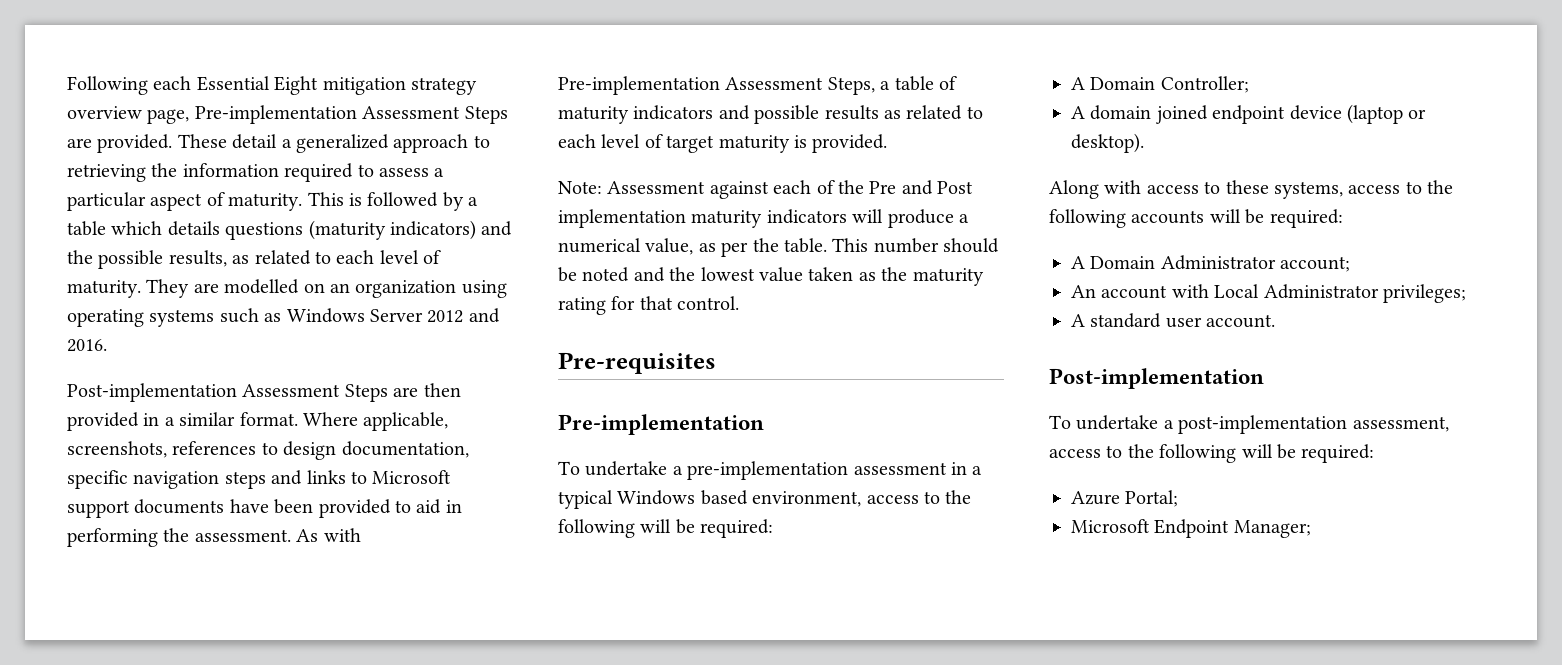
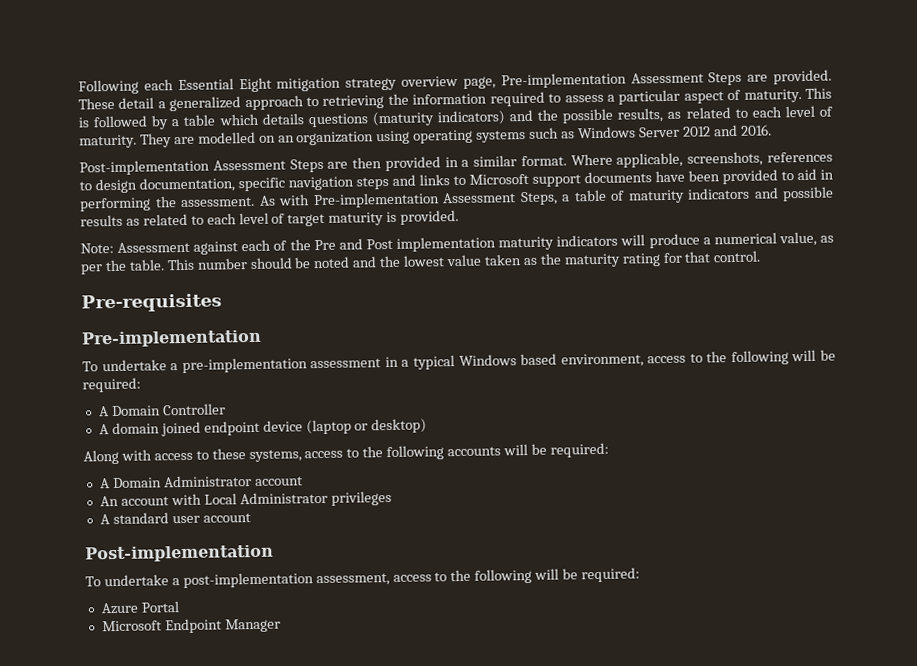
- A Domain Controller;
+ A Domain Controller
- A domain joined endpoint device (laptop or desktop).
+ A domain joined endpoint device (laptop or desktop)
- A Domain Administrator account;
+ A Domain Administrator account
- An account with Local Administrator privileges;
+ An account with Local Administrator privileges
- A standard user account.
+ A standard user account
- Azure Portal;
+ Azure Portal
- Microsoft Endpoint Manager;
+ Microsoft Endpoint Manager

